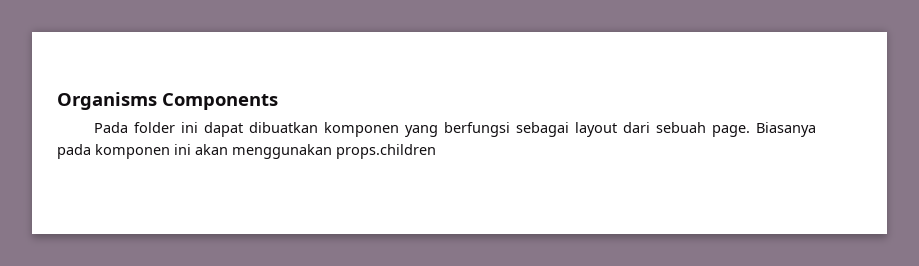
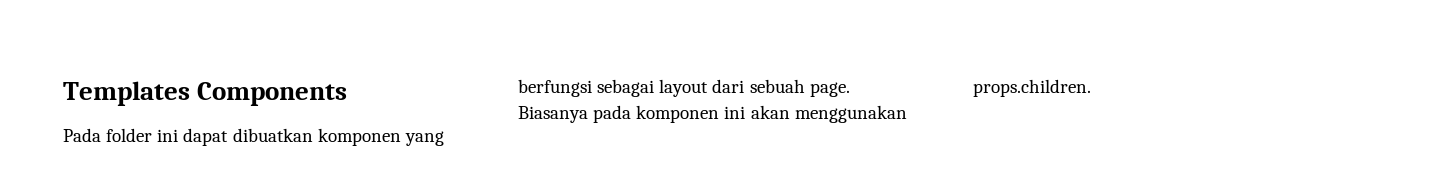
- Organisms Components
+ Templates Components
- Biasanya pada komponen ini akan menggunakan props.children
+ Biasanya pada komponen ini akan menggunakan props.children.

